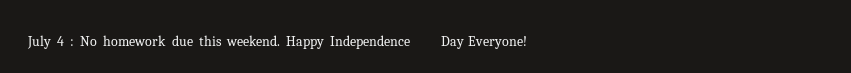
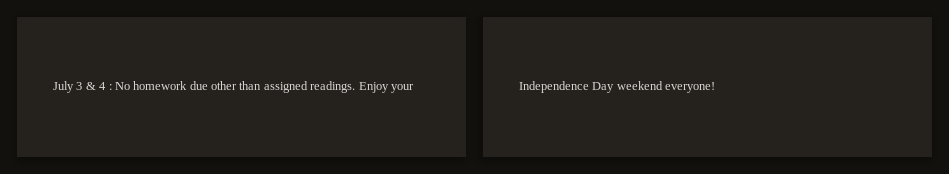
- July 4 : No homework due this weekend. Happy Independence Day Everyone!
+ July 3 & 4 : No homework due other than assigned readings. Enjoy your Independence Day weekend everyone!

